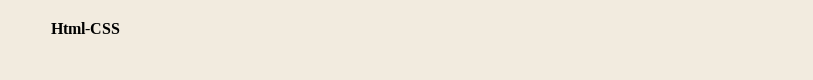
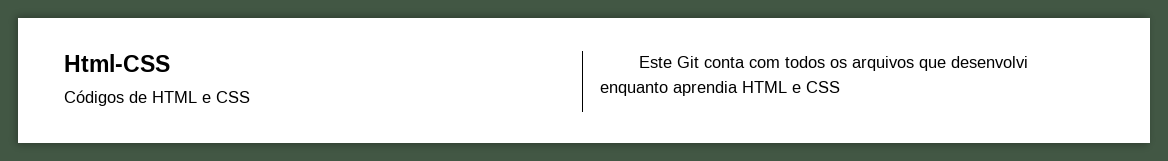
+ Códigos de HTML e CSS
+ Este Git conta com todos os arquivos que desenvolvi enquanto aprendia HTML e CSS

